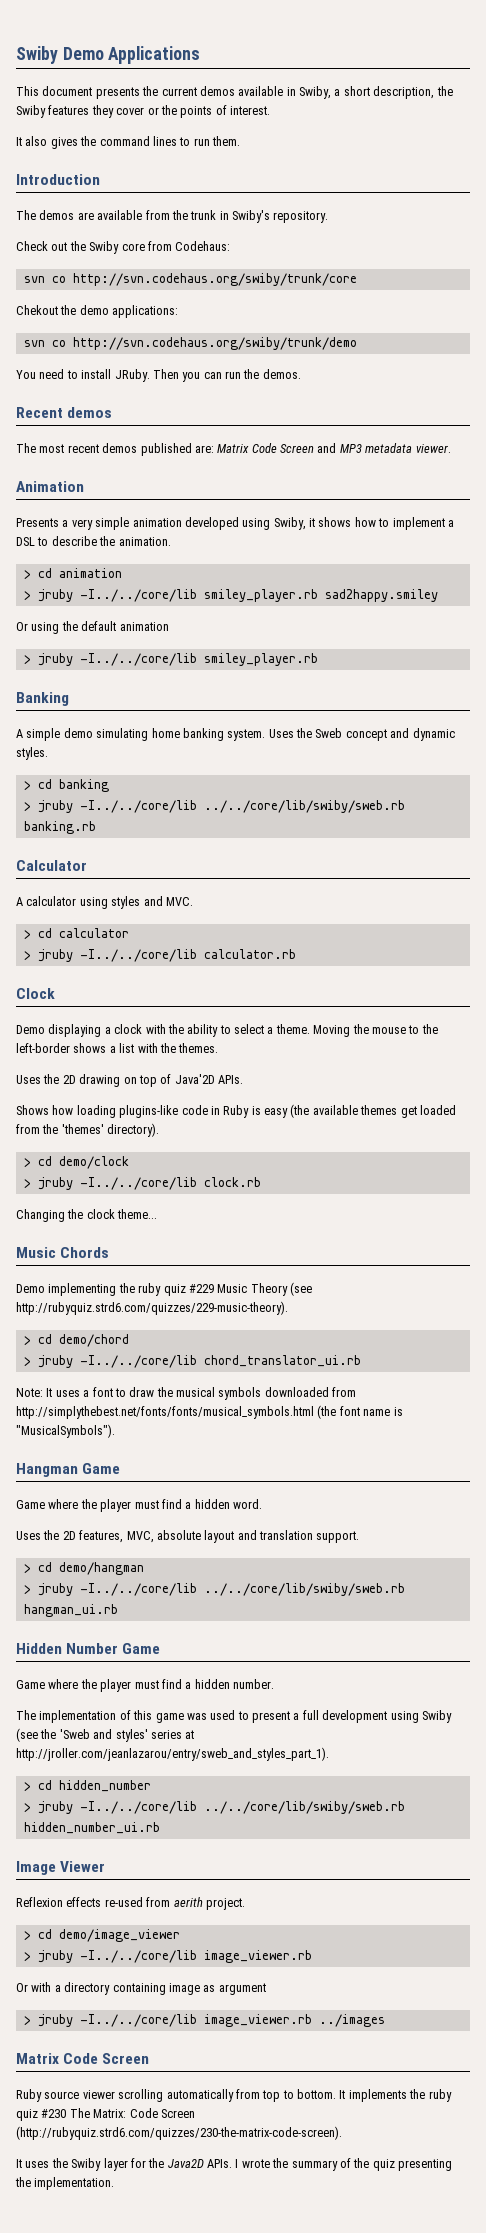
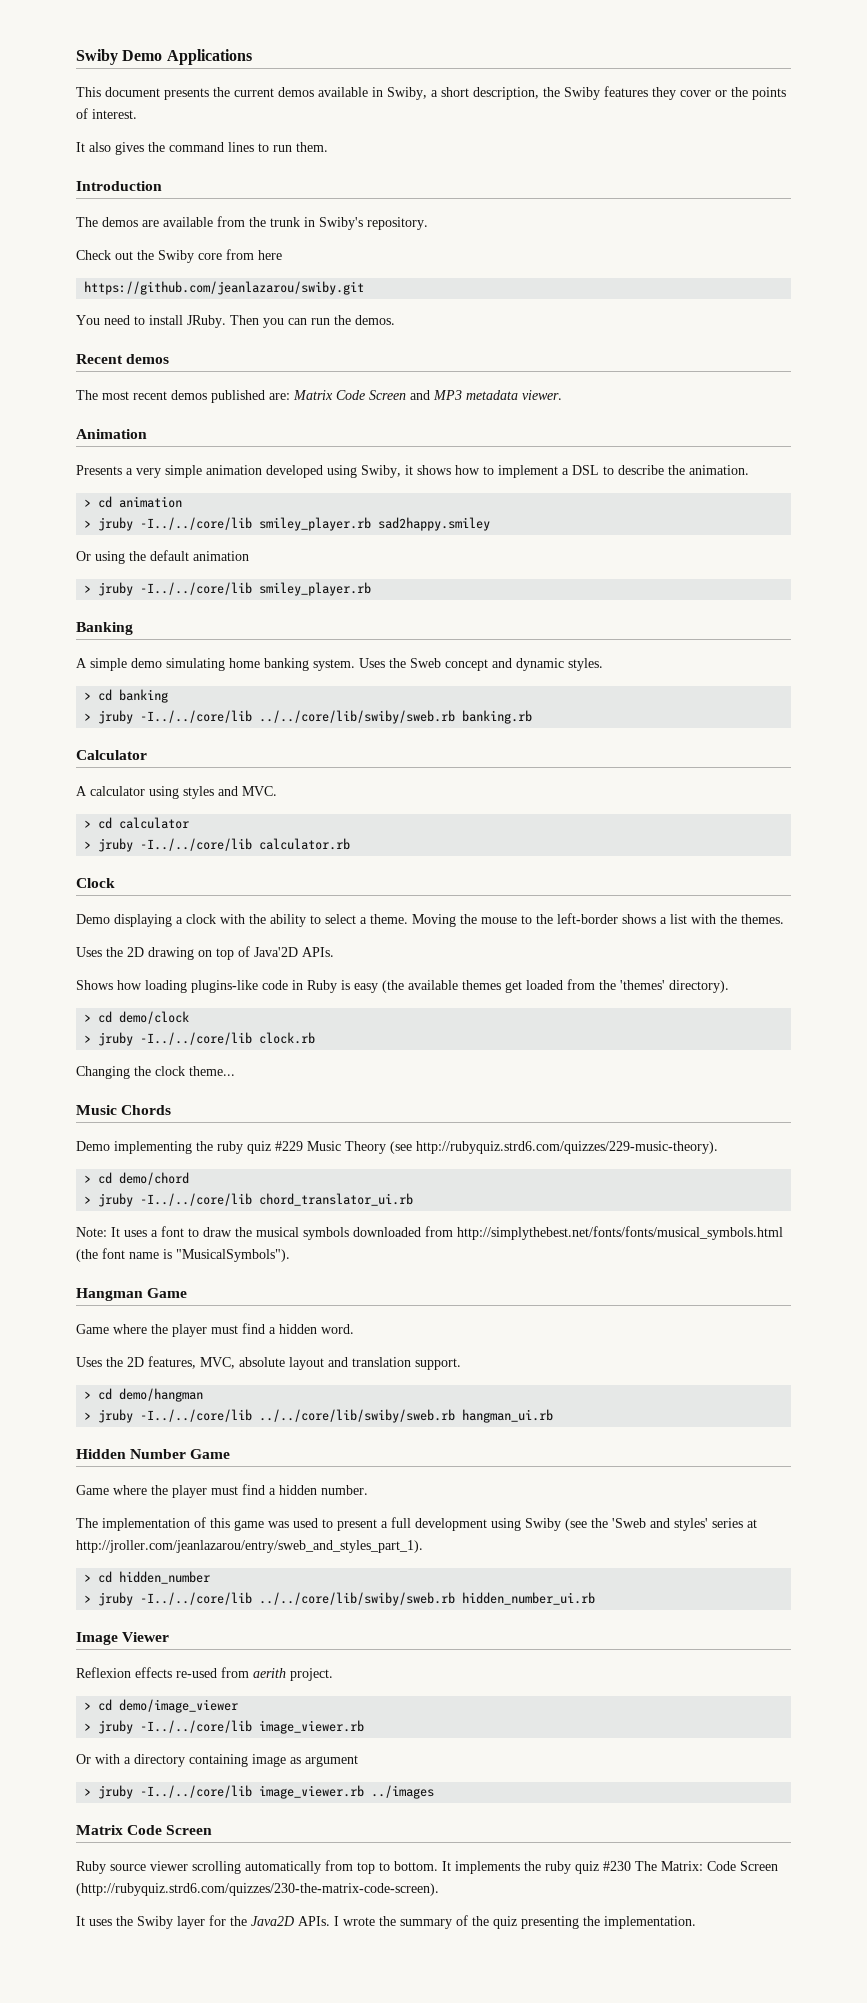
- Check out the Swiby core from Codehaus:
- svn co http://svn.codehaus.org/swiby/trunk/core
- Chekout the demo applications:
- svn co http://svn.codehaus.org/swiby/trunk/demo
+ Check out the Swiby core from here
+ https://github.com/jeanlazarou/swiby.git

